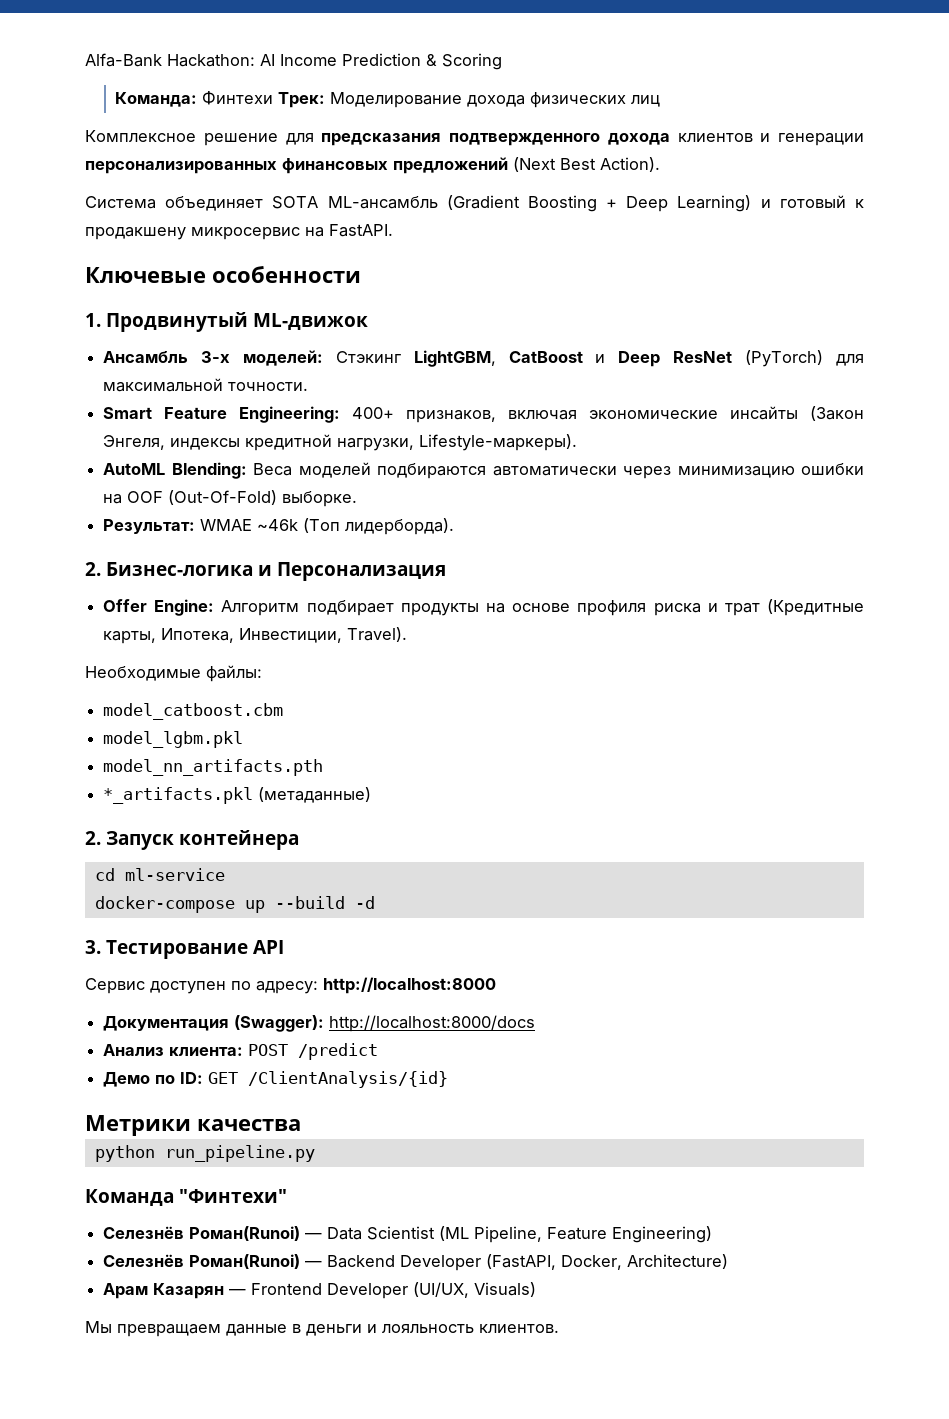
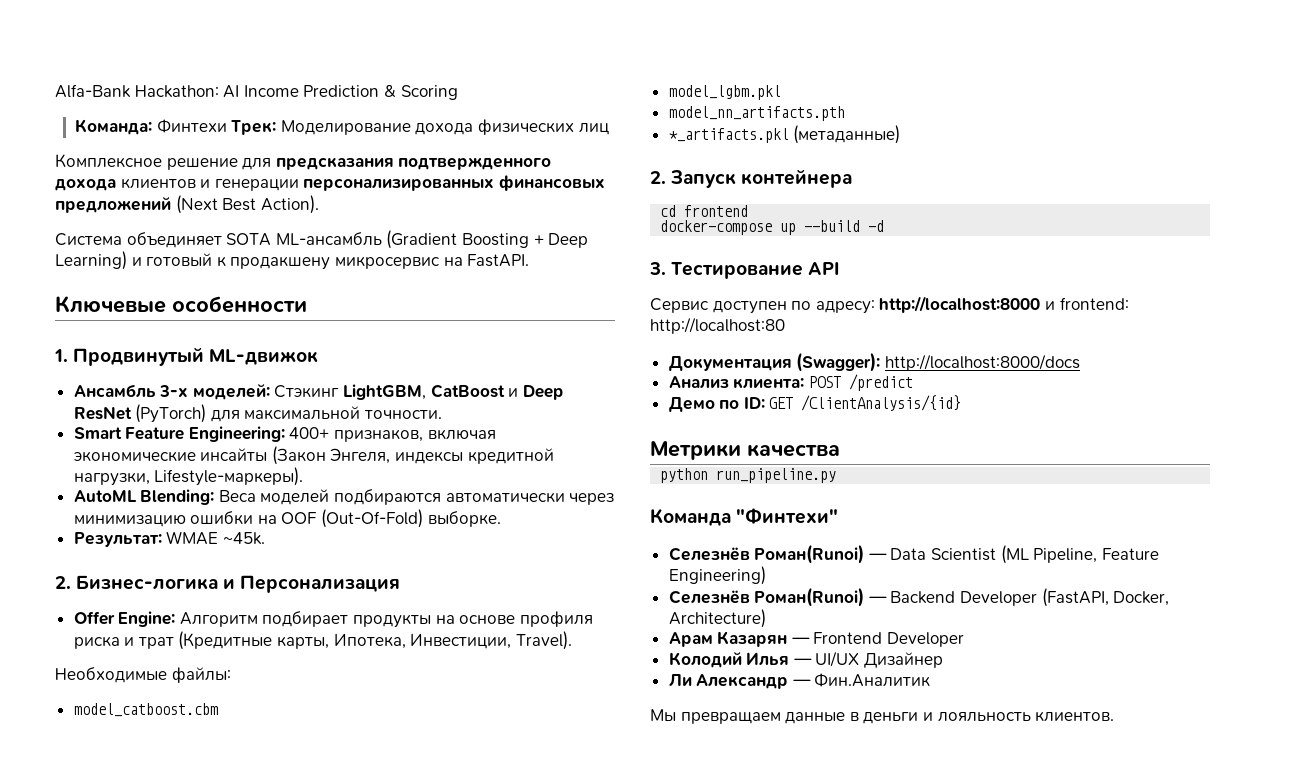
- Результат: WMAE ~46k (Топ лидерборда).
+ Результат: WMAE ~45k.
- cd ml-service
+ cd frontend
- Сервис доступен по адресу: http://localhost:8000
+ Сервис доступен по адресу: http://localhost:8000 и frontend: http://localhost:80
- Арам Казарян — Frontend Developer (UI/UX, Visuals)
+ Арам Казарян — Frontend Developer
+ Колодий Илья — UI/UX Дизайнер
+ Ли Александр — Фин.Аналитик

